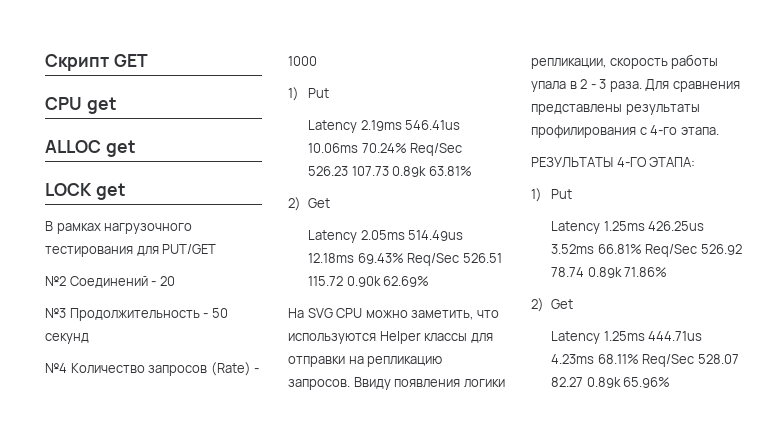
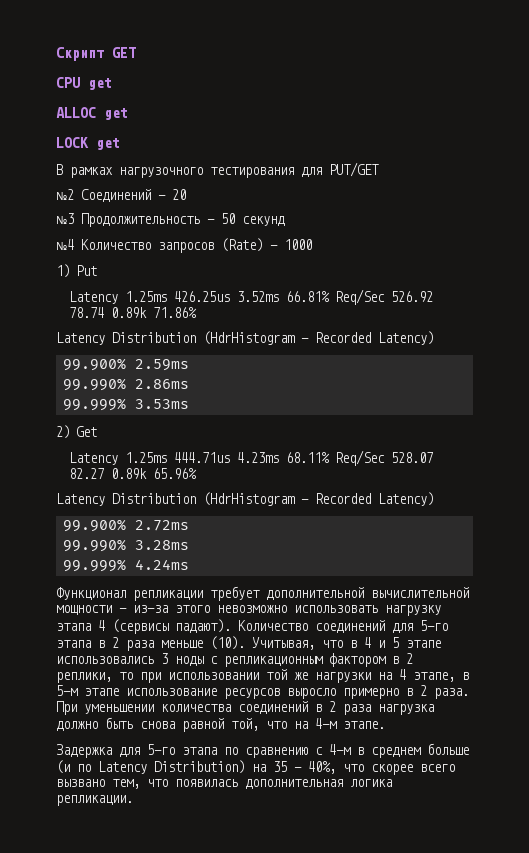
- Latency 2.19ms 546.41us 10.06ms 70.24% Req/Sec 526.23 107.73 0.89k 63.81%
- 2) Get
- Latency 2.05ms 514.49us 12.18ms 69.43% Req/Sec 526.51 115.72 0.90k 62.69%
- На SVG СPU можно заметить, что используются Helper классы для отправки на репликацию запросов. Ввиду появления логики репликации, скорость работы упала в 2 - 3 раза. Для сравнения представлены результаты профилирования с 4-го этапа.
- РЕЗУЛЬТАТЫ 4-ГО ЭТАПА:
- 1) Put
  Latency 1.25ms 426.25us 3.52ms 66.81% Req/Sec 526.92 78.74 0.89k 71.86%
+ Latency Distribution (HdrHistogram - Recorded Latency)
+ 99.900% 2.59ms
+ 99.990% 2.86ms
+ 99.999% 3.53ms
  Latency 1.25ms 444.71us 4.23ms 68.11% Req/Sec 528.07 82.27 0.89k 65.96%
+ Latency Distribution (HdrHistogram - Recorded Latency)
+ 99.900% 2.72ms
+ 99.990% 3.28ms
+ 99.999% 4.24ms
+ Функционал репликации требует дополнительной вычислительной мощности - из-за этого невозможно использовать нагрузку этапа 4 (сервисы падают). Количество соединений для 5-го этапа в 2 раза меньше (10). Учитывая, что в 4 и 5 этапе использовались 3 ноды с репликационным фактором в 2 реплики, то при использовании той же нагрузки на 4 этапе, в 5-м этапе использование ресурсов выросло примерно в 2 раза. При уменьшении количества соединений в 2 раза нагрузка должно быть снова равной той, что на 4-м этапе.
+ Задержка для 5-го этапа по сравнению с 4-м в среднем больше (и по Latency Distribution) на 35 - 40%, что скорее всего вызвано тем, что появилась дополнительная логика репликации.

